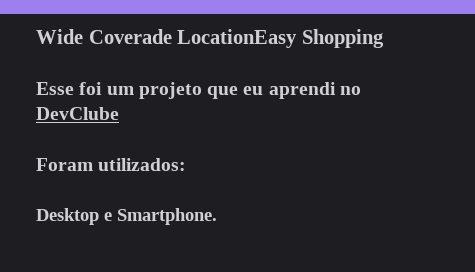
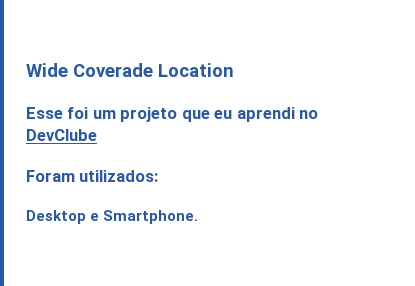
- Wide Coverade LocationEasy Shopping
+ Wide Coverade Location

